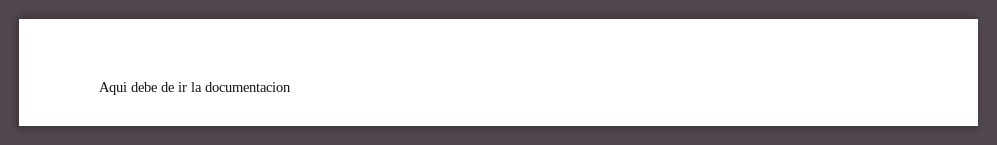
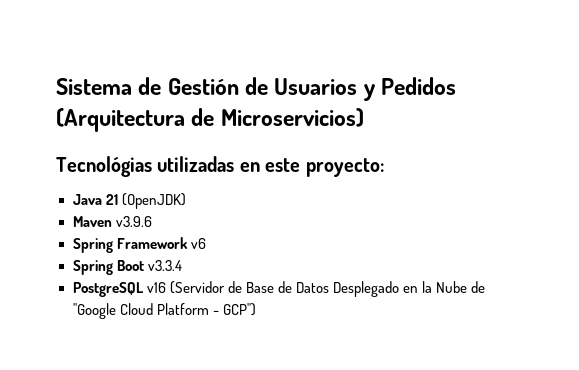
- Aqui debe de ir la documentacion
+ Sistema de Gestión de Usuarios y Pedidos (Arquitectura de Microservicios)
+ Tecnológias utilizadas en este proyecto:
+ Java 21 (OpenJDK)
+ Maven v3.9.6
+ Spring Framework v6
+ Spring Boot v3.3.4
+ PostgreSQL v16 (Servidor de Base de Datos Desplegado en la Nube de "Google Cloud Platform - GCP")

